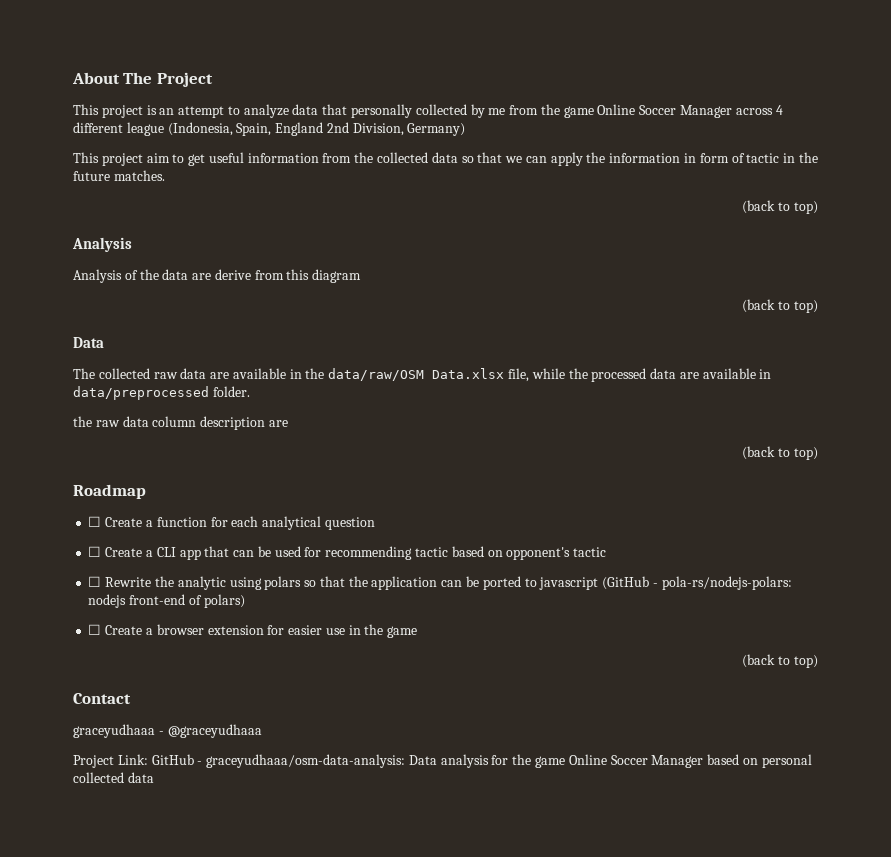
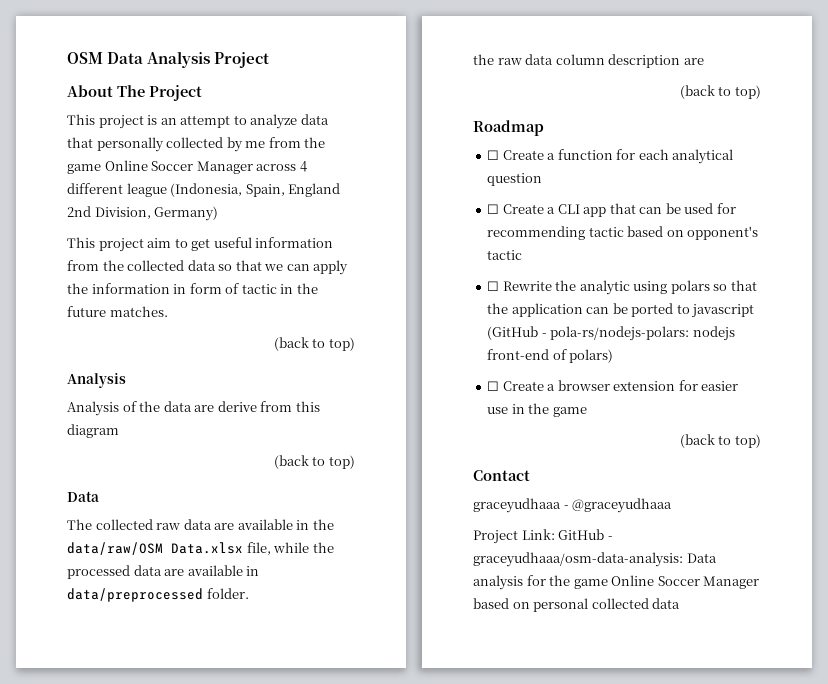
+ OSM Data Analysis Project

